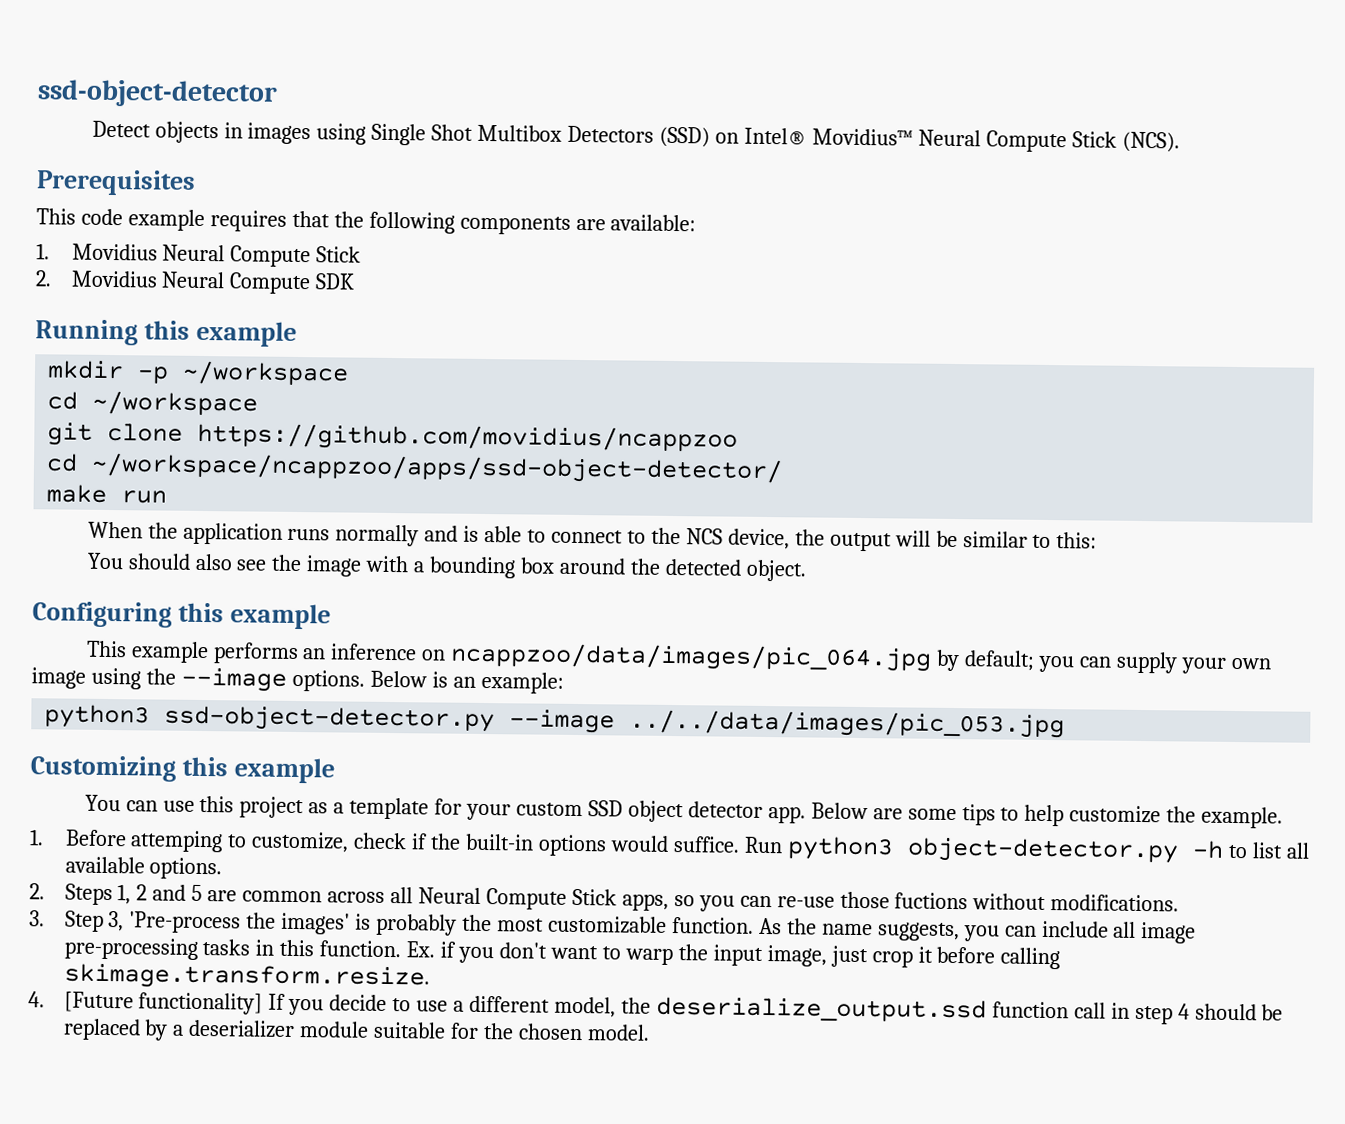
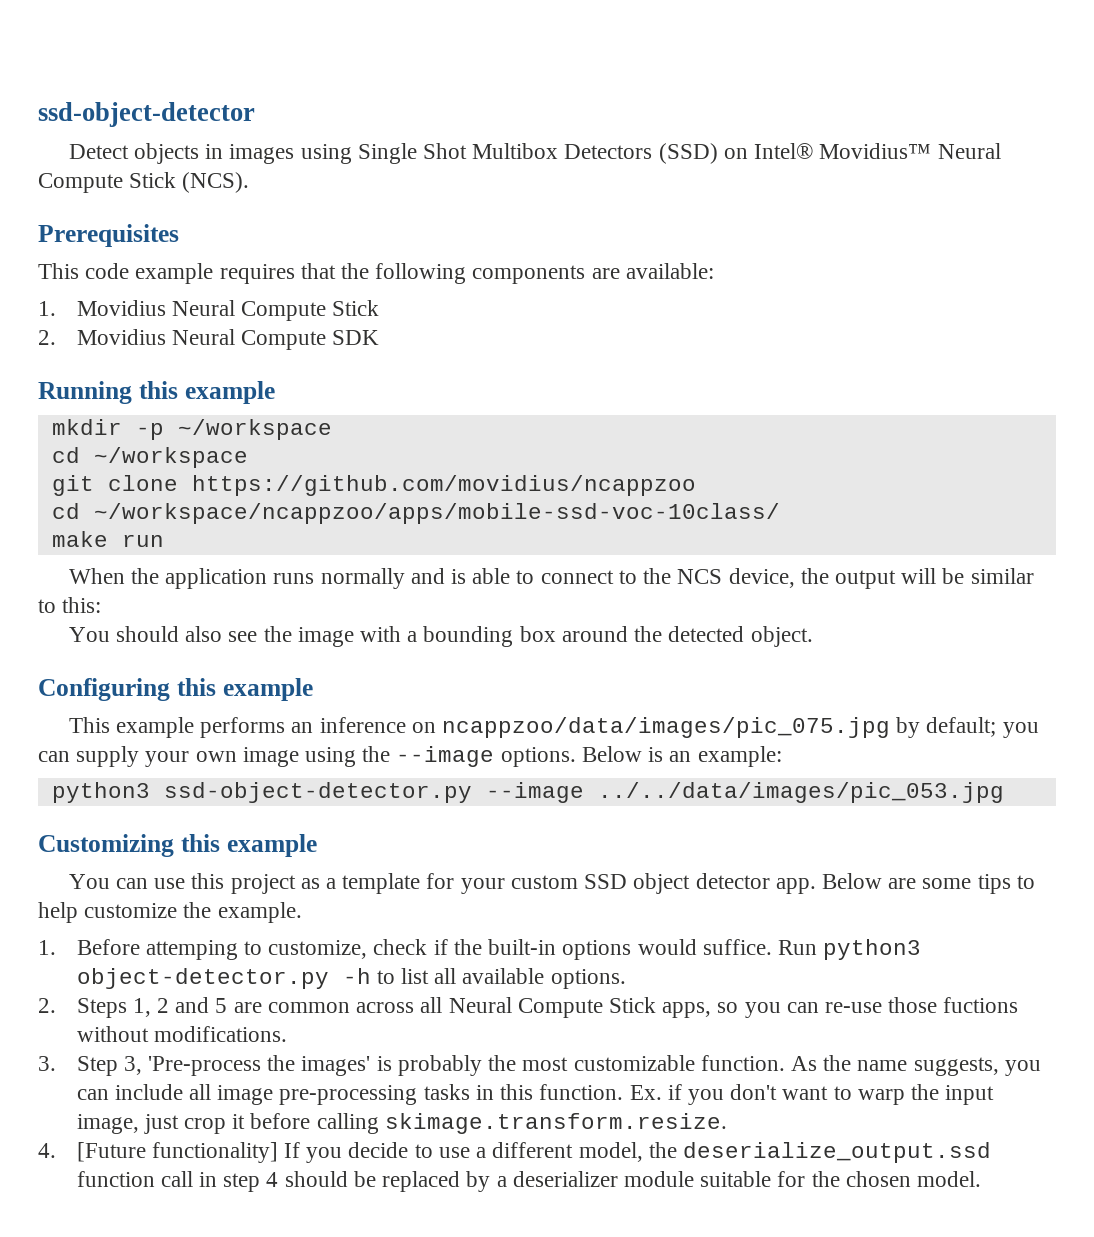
- cd ~/workspace/ncappzoo/apps/ssd-object-detector/
+ cd ~/workspace/ncappzoo/apps/mobile-ssd-voc-10class/
- This example performs an inference on ncappzoo/data/images/pic_064.jpg by default; you can supply your own image using the --image options.
+ This example performs an inference on ncappzoo/data/images/pic_075.jpg by default; you can supply your own image using the --image options.

